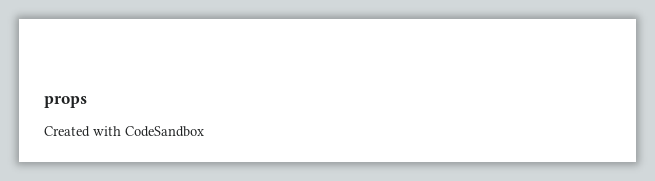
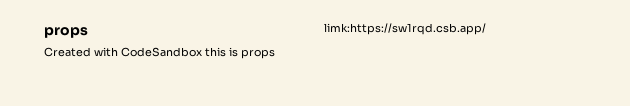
- Created with CodeSandbox
+ Created with CodeSandbox this is props limk:https://sw1rqd.csb.app/

